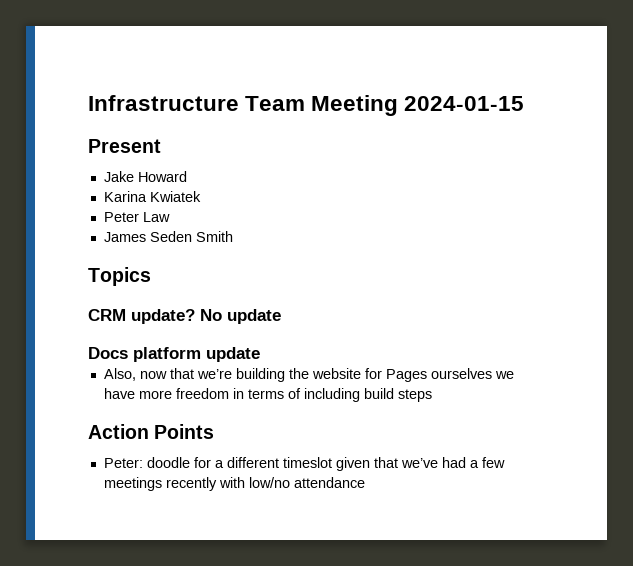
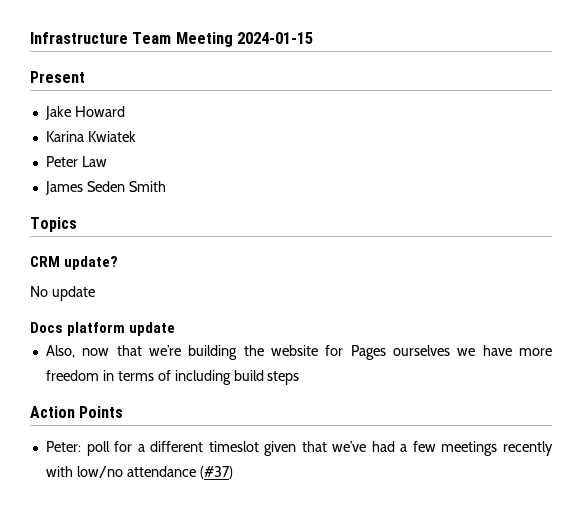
- CRM update? No update
+ CRM update?
+ No update
- Peter: doodle for a different timeslot given that we’ve had a few meetings recently with low/no attendance
+ Peter: poll for a different timeslot given that we’ve had a few meetings recently with low/no attendance (#37)

